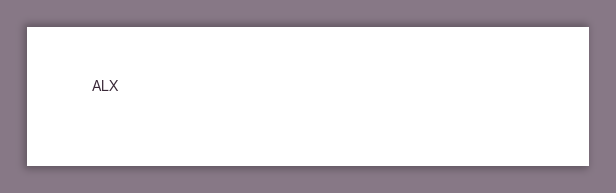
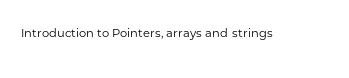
- ALX
+ Introduction to Pointers, arrays and strings

